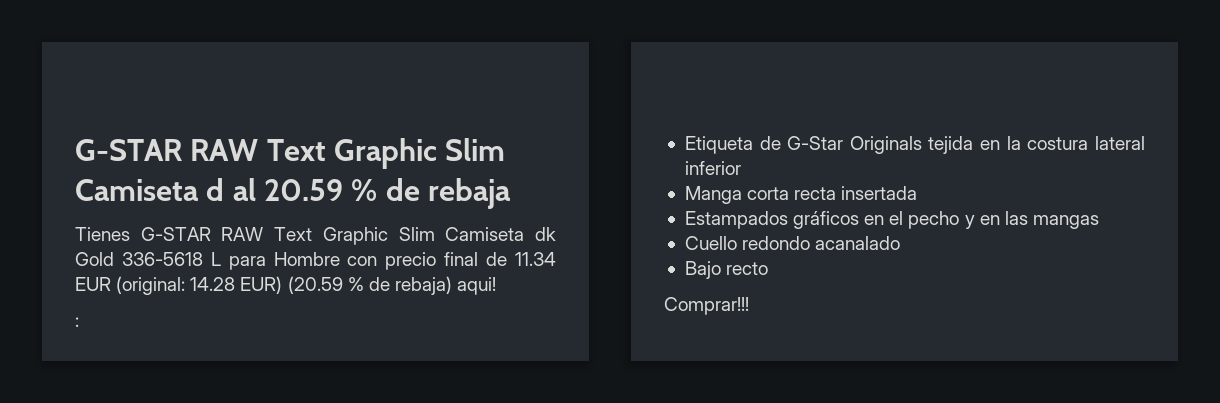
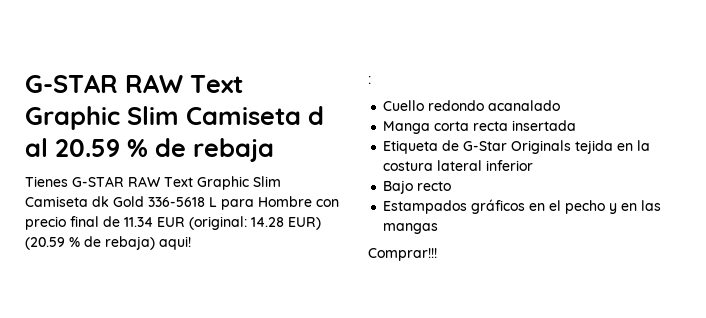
+ Cuello redondo acanalado
+ Manga corta recta insertada
- Manga corta recta insertada
+ Bajo recto
- Cuello redondo acanalado
- Bajo recto

